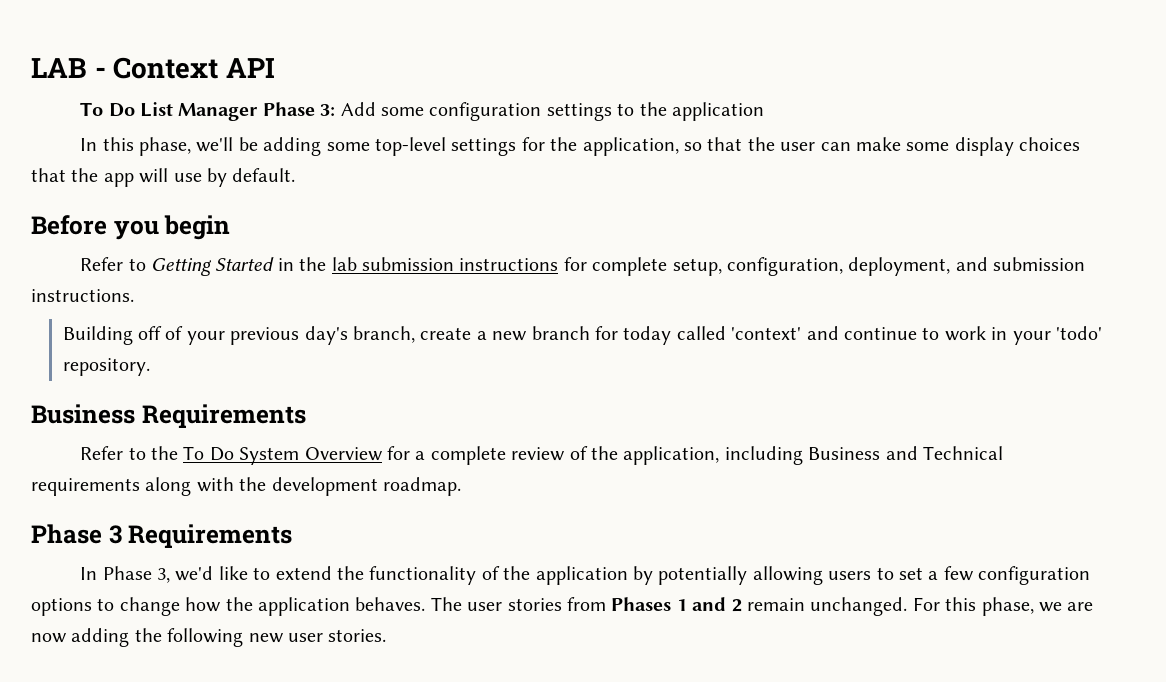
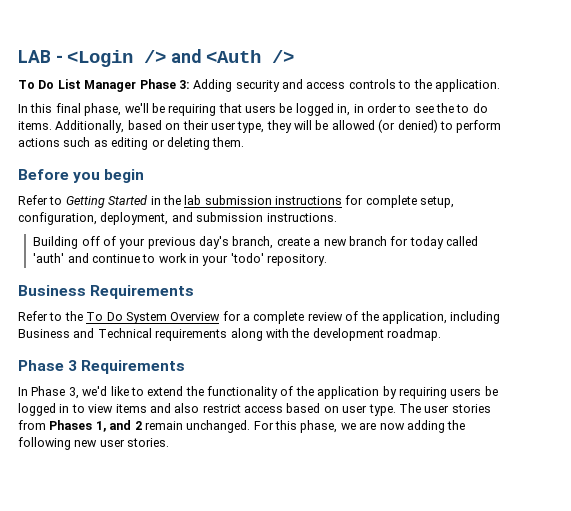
- LAB - Context API
+ LAB - <Login /> and <Auth />
- To Do List Manager Phase 3: Add some configuration settings to the application
+ To Do List Manager Phase 3: Adding security and access controls to the application.
- In this phase, we'll be adding some top-level settings for the application, so that the user can make some display choices that the app will use by default.
+ In this final phase, we'll be requiring that users be logged in, in order to see the to do items. Additionally, based on their user type, they will be allowed (or denied) to perform actions such as editing or deleting them.
- Building off of your previous day's branch, create a new branch for today called 'context' and continue to work in your 'todo' repository.
+ Building off of your previous day's branch, create a new branch for today called 'auth' and continue to work in your 'todo' repository.
- In Phase 3, we'd like to extend the functionality of the application by potentially allowing users to set a few configuration options to change how the application behaves.
+ In Phase 3, we'd like to extend the functionality of the application by requiring users be logged in to view items and also restrict access based on user type.
- The user stories from Phases 1 and 2 remain unchanged.
+ The user stories from Phases 1, and 2 remain unchanged.

